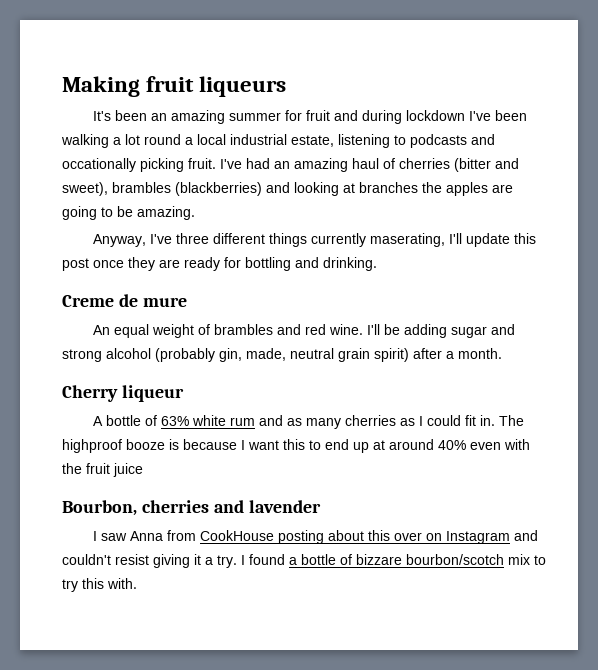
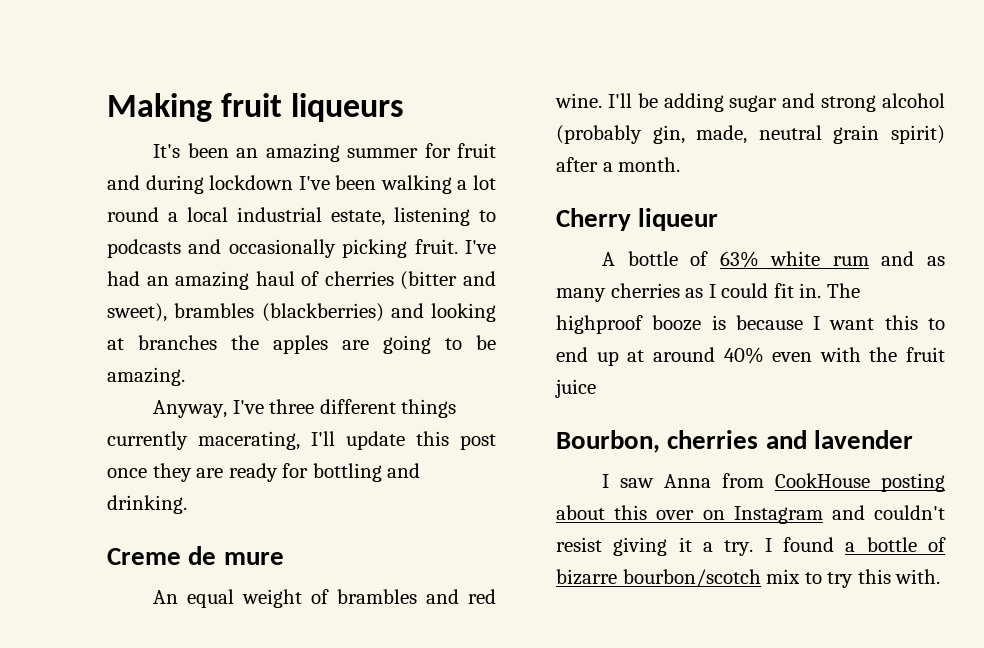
- It's been an amazing summer for fruit and during lockdown I've been walking a lot round a local industrial estate, listening to podcasts and occationally picking fruit.
+ It's been an amazing summer for fruit and during lockdown I've been walking a lot round a local industrial estate, listening to podcasts and occasionally picking fruit.
- Anyway, I've three different things currently maserating, I'll update this post once they are ready for bottling and drinking.
+ Anyway, I've three different things currently macerating, I'll update this post once they are ready for bottling and drinking.
- I found a bottle of bizzare bourbon/scotch mix to try this with.
+ I found a bottle of bizarre bourbon/scotch mix to try this with.

